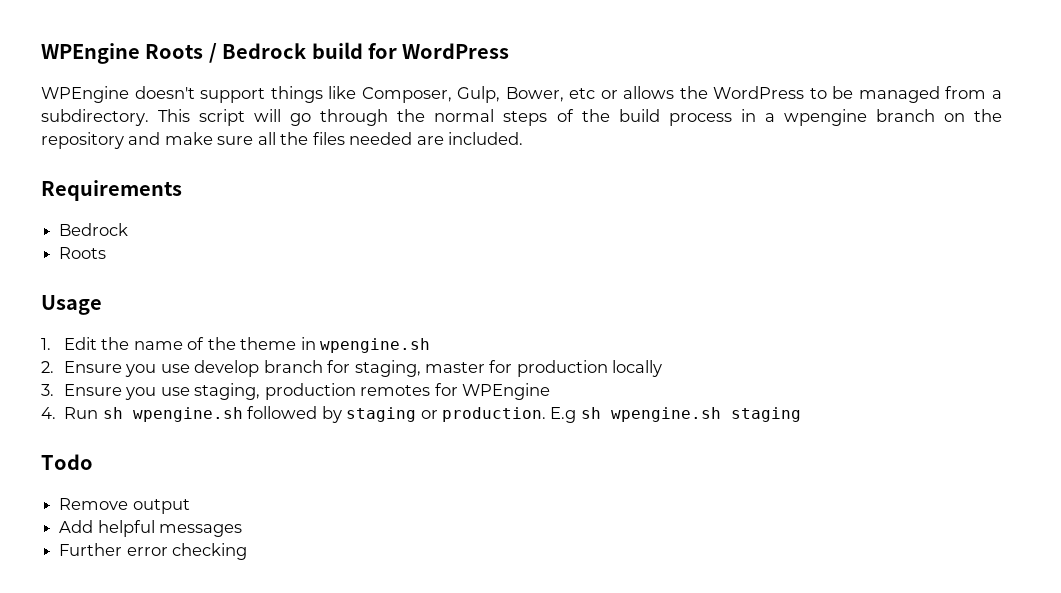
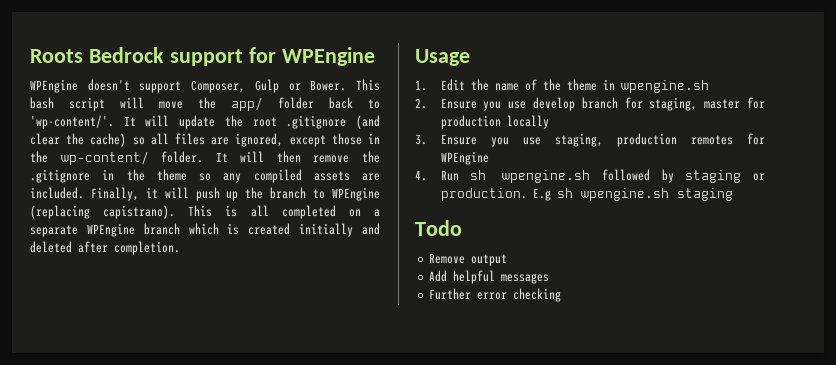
- WPEngine Roots / Bedrock build for WordPress
- WPEngine doesn't support things like Composer, Gulp, Bower, etc or allows the WordPress to be managed from a subdirectory. This script will go through the normal steps of the build process in a wpengine branch on the repository and make sure all the files needed are included.
- Requirements
- Bedrock
- Roots
+ Roots Bedrock support for WPEngine
+ WPEngine doesn't support Composer, Gulp or Bower. This bash script will move the app/ folder back to 'wp-content/'. It will update the root .gitignore (and clear the cache) so all files are ignored, except those in the wp-content/ folder. It will then remove the .gitignore in the theme so any compiled assets are included. Finally, it will push up the branch to WPEngine (replacing capistrano). This is all completed on a separate WPEngine branch which is created initially and deleted after completion.

